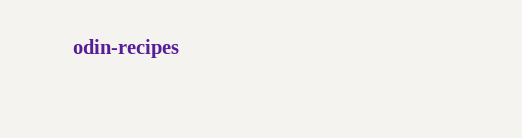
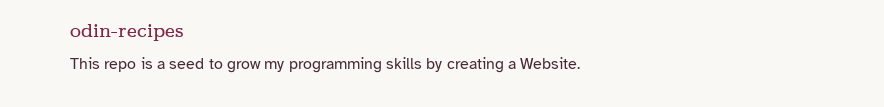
+ This repo is a seed to grow my programming skills by creating a Website.

